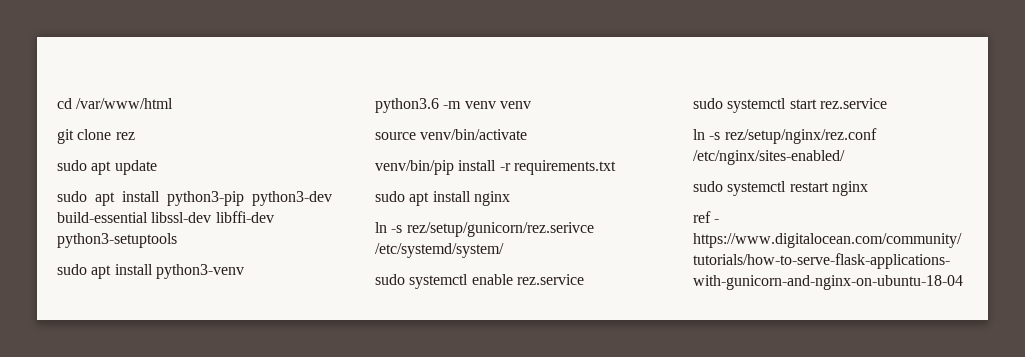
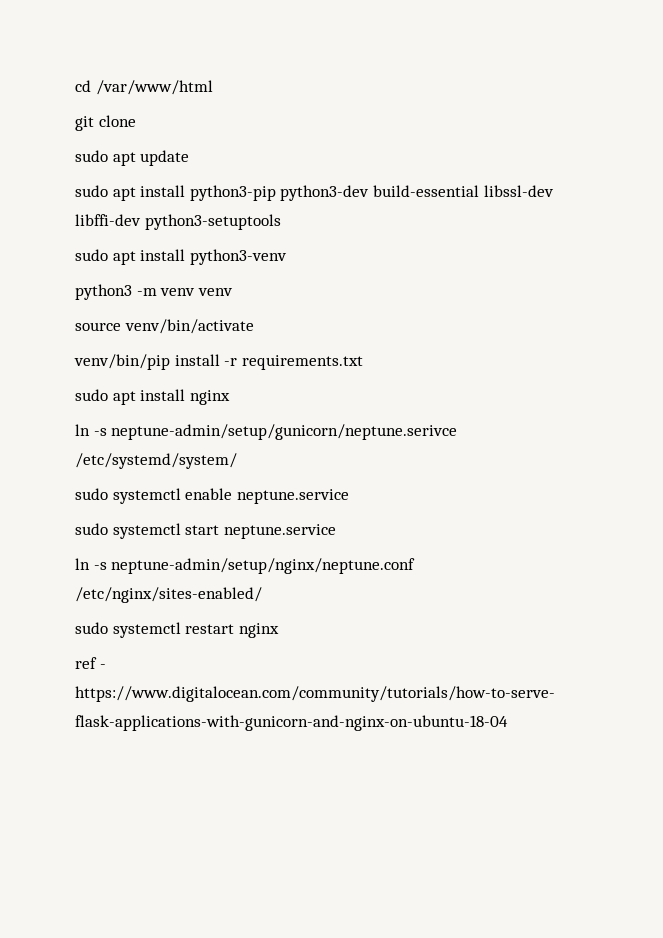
- git clone rez
+ git clone
- python3.6 -m venv venv
+ python3 -m venv venv
- ln -s rez/setup/gunicorn/rez.serivce /etc/systemd/system/
+ ln -s neptune-admin/setup/gunicorn/neptune.serivce /etc/systemd/system/
- sudo systemctl enable rez.service
+ sudo systemctl enable neptune.service
- sudo systemctl start rez.service
- ln -s rez/setup/nginx/rez.conf /etc/nginx/sites-enabled/
+ sudo systemctl start neptune.service
+ ln -s neptune-admin/setup/nginx/neptune.conf /etc/nginx/sites-enabled/

